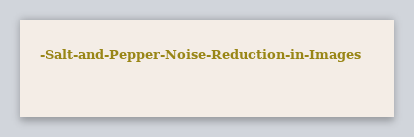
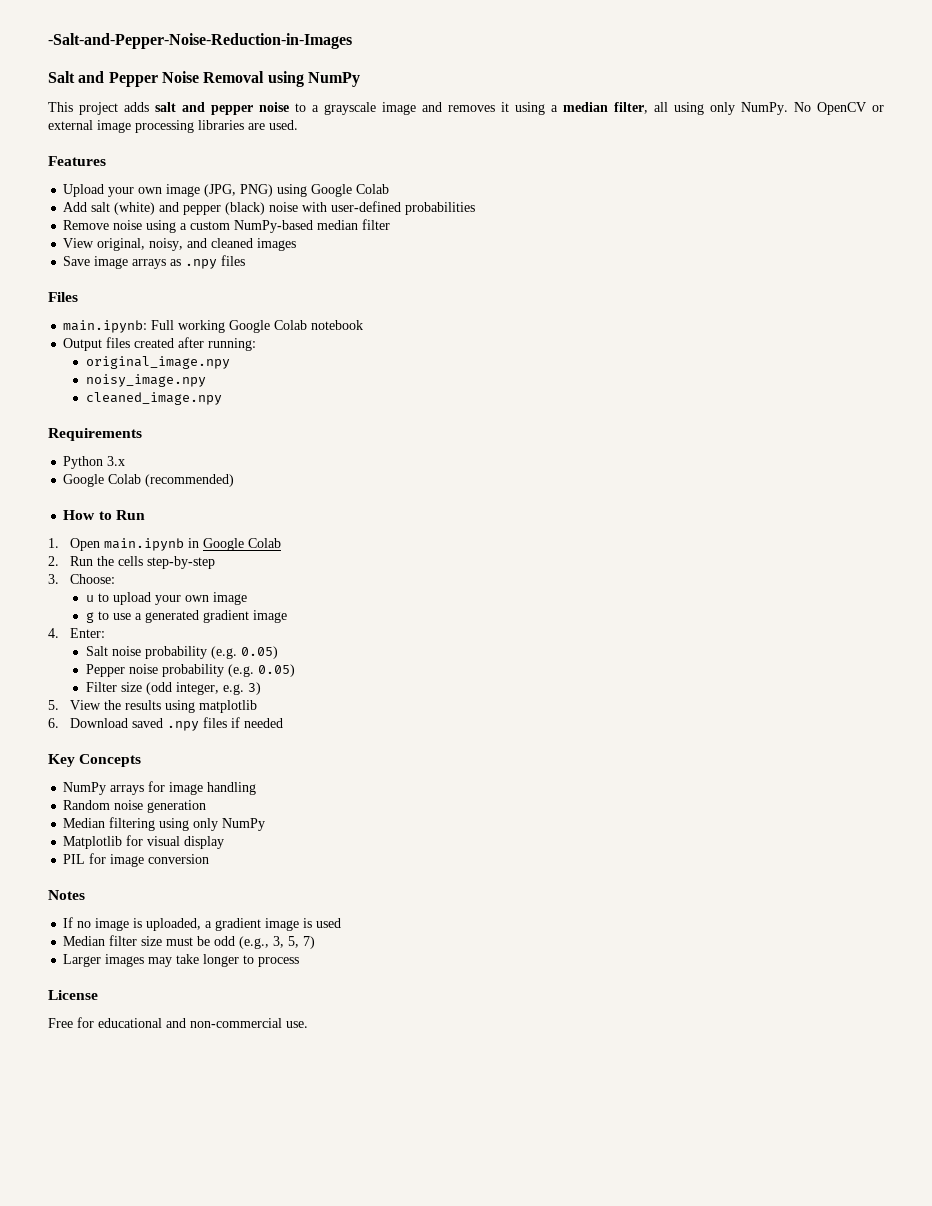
+ Salt and Pepper Noise Removal using NumPy
+ This project adds salt and pepper noise to a grayscale image and removes it using a median filter, all using only NumPy. No OpenCV or external image processing libraries are used.
+ Features
+ Upload your own image (JPG, PNG) using Google Colab
+ Add salt (white) and pepper (black) noise with user-defined probabilities
+ Remove noise using a custom NumPy-based median filter
+ View original, noisy, and cleaned images
+ Save image arrays as .npy files
+ Files
+ main.ipynb: Full working Google Colab notebook
+ Output files created after running:
+ original_image.npy
+ noisy_image.npy
+ cleaned_image.npy
+ Requirements
+ Python 3.x
+ Google Colab (recommended)
+ How to Run
+ 1. Open main.ipynb in Google Colab
+ 2. Run the cells step-by-step
+ 3. Choose:
+ u to upload your own image
+ g to use a generated gradient image
+ 4. Enter:
+ Salt noise probability (e.g. 0.05)
+ Pepper noise probability (e.g. 0.05)
+ Filter size (odd integer, e.g. 3)
+ 5. View the results using matplotlib
+ 6. Download saved .npy files if needed
+ Key Concepts
+ NumPy arrays for image handling
+ Random noise generation
+ Median filtering using only NumPy
+ Matplotlib for visual display
+ PIL for image conversion
+ Notes
+ If no image is uploaded, a gradient image is used
+ Median filter size must be odd (e.g., 3, 5, 7)
+ Larger images may take longer to process
+ License
+ Free for educational and non-commercial use.

